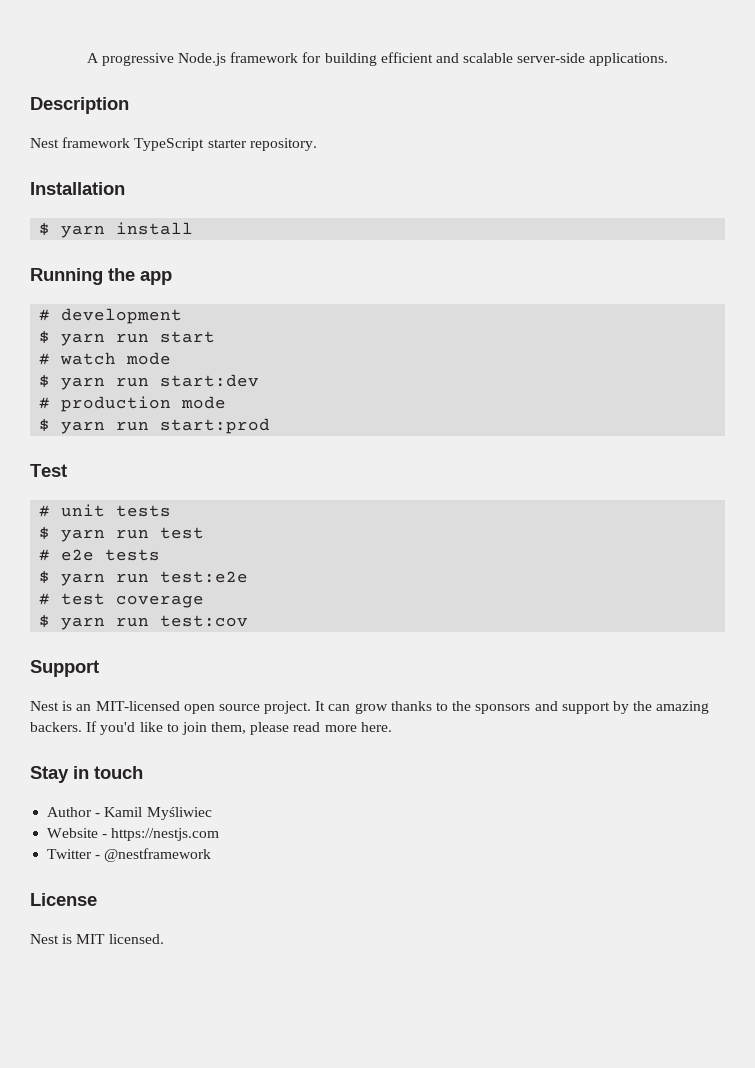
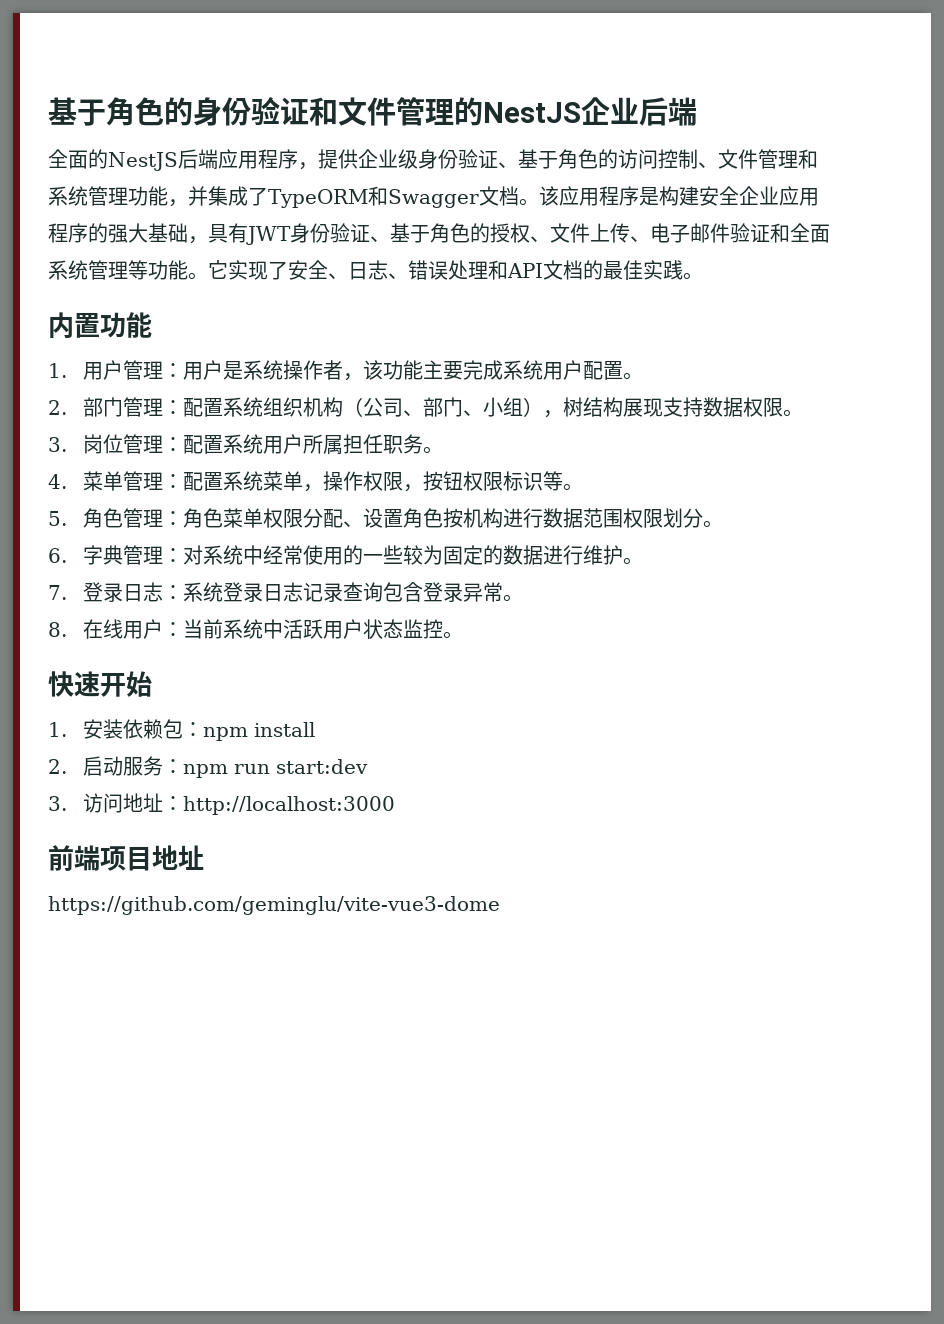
- A progressive Node.js framework for building efficient and scalable server-side applications.
- Description
- Nest framework TypeScript starter repository.
- Installation
- $ yarn install
- Running the app
- # development
- $ yarn run start
- # watch mode
- $ yarn run start:dev
- # production mode
- $ yarn run start:prod
- Test
- # unit tests
- $ yarn run test
- # e2e tests
- $ yarn run test:e2e
- # test coverage
- $ yarn run test:cov
- Support
- Nest is an MIT-licensed open source project. It can grow thanks to the sponsors and support by the amazing backers. If you'd like to join them, please read more here.
- Stay in touch
- Author - Kamil Myśliwiec
- Website - https://nestjs.com
- Twitter - @nestframework
- License
- Nest is MIT licensed.
+ 基于角色的身份验证和文件管理的NestJS企业后端
+ 全面的NestJS后端应用程序，提供企业级身份验证、基于角色的访问控制、文件管理和系统管理功能，并集成了TypeORM和Swagger文档。该应用程序是构建安全企业应用程序的强大基础，具有JWT身份验证、基于角色的授权、文件上传、电子邮件验证和全面系统管理等功能。它实现了安全、日志、错误处理和API文档的最佳实践。
+ 内置功能
+ 1.用户管理：用户是系统操作者，该功能主要完成系统用户配置。
+ 2.部门管理：配置系统组织机构（公司、部门、小组），树结构展现支持数据权限。
+ 3.岗位管理：配置系统用户所属担任职务。
+ 4.菜单管理：配置系统菜单，操作权限，按钮权限标识等。
+ 5.角色管理：角色菜单权限分配、设置角色按机构进行数据范围权限划分。
+ 6.字典管理：对系统中经常使用的一些较为固定的数据进行维护。
+ 7.登录日志：系统登录日志记录查询包含登录异常。
+ 8.在线用户：当前系统中活跃用户状态监控。
+ 快速开始
+ 1.安装依赖包：npm install
+ 2.启动服务：npm run start:dev
+ 3.访问地址：http://localhost:3000
+ 前端项目地址
+ https://github.com/geminglu/vite-vue3-dome

